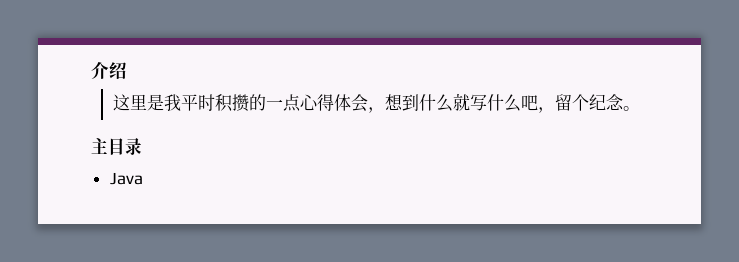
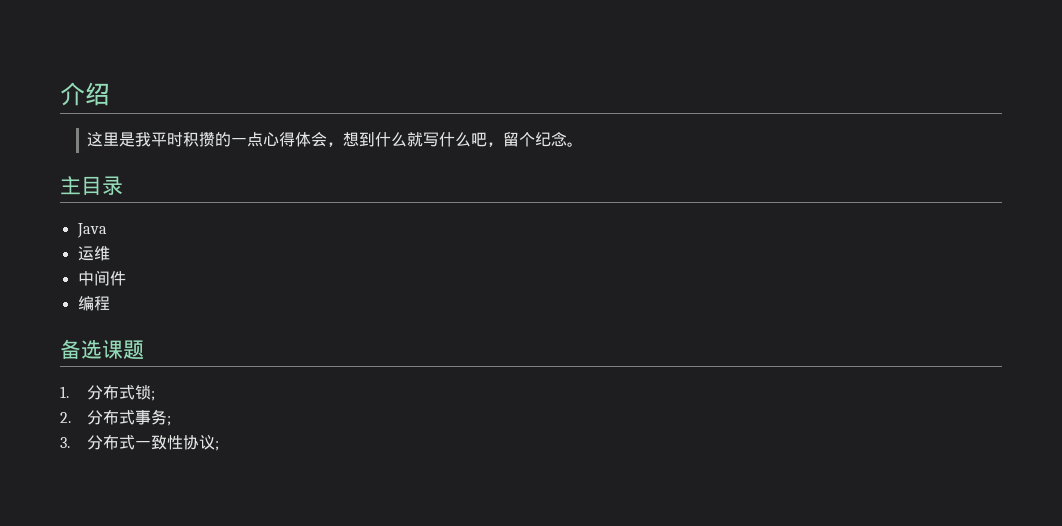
+ 运维
+ 中间件
+ 编程
+ 备选课题
+ 1.分布式锁;
+ 2.分布式事务;
+ 3.分布式一致性协议;

